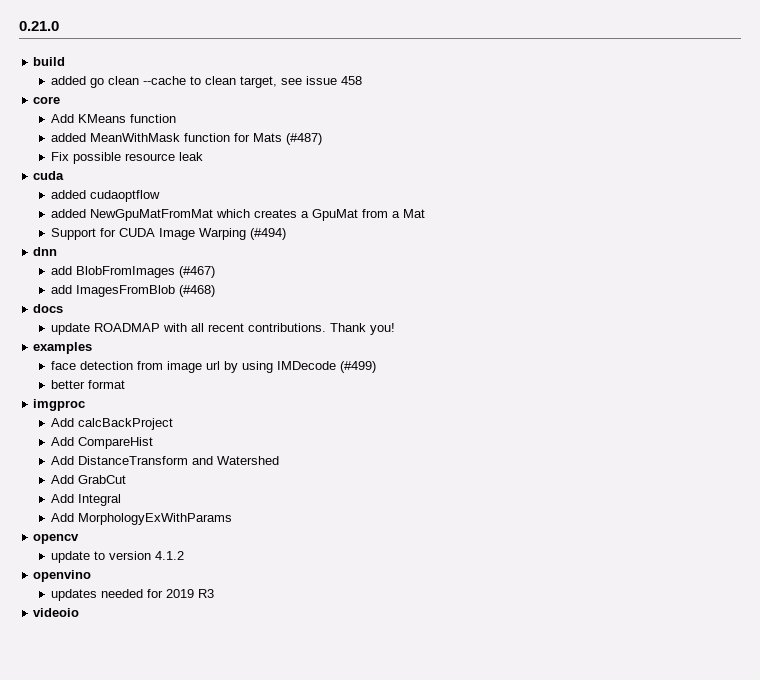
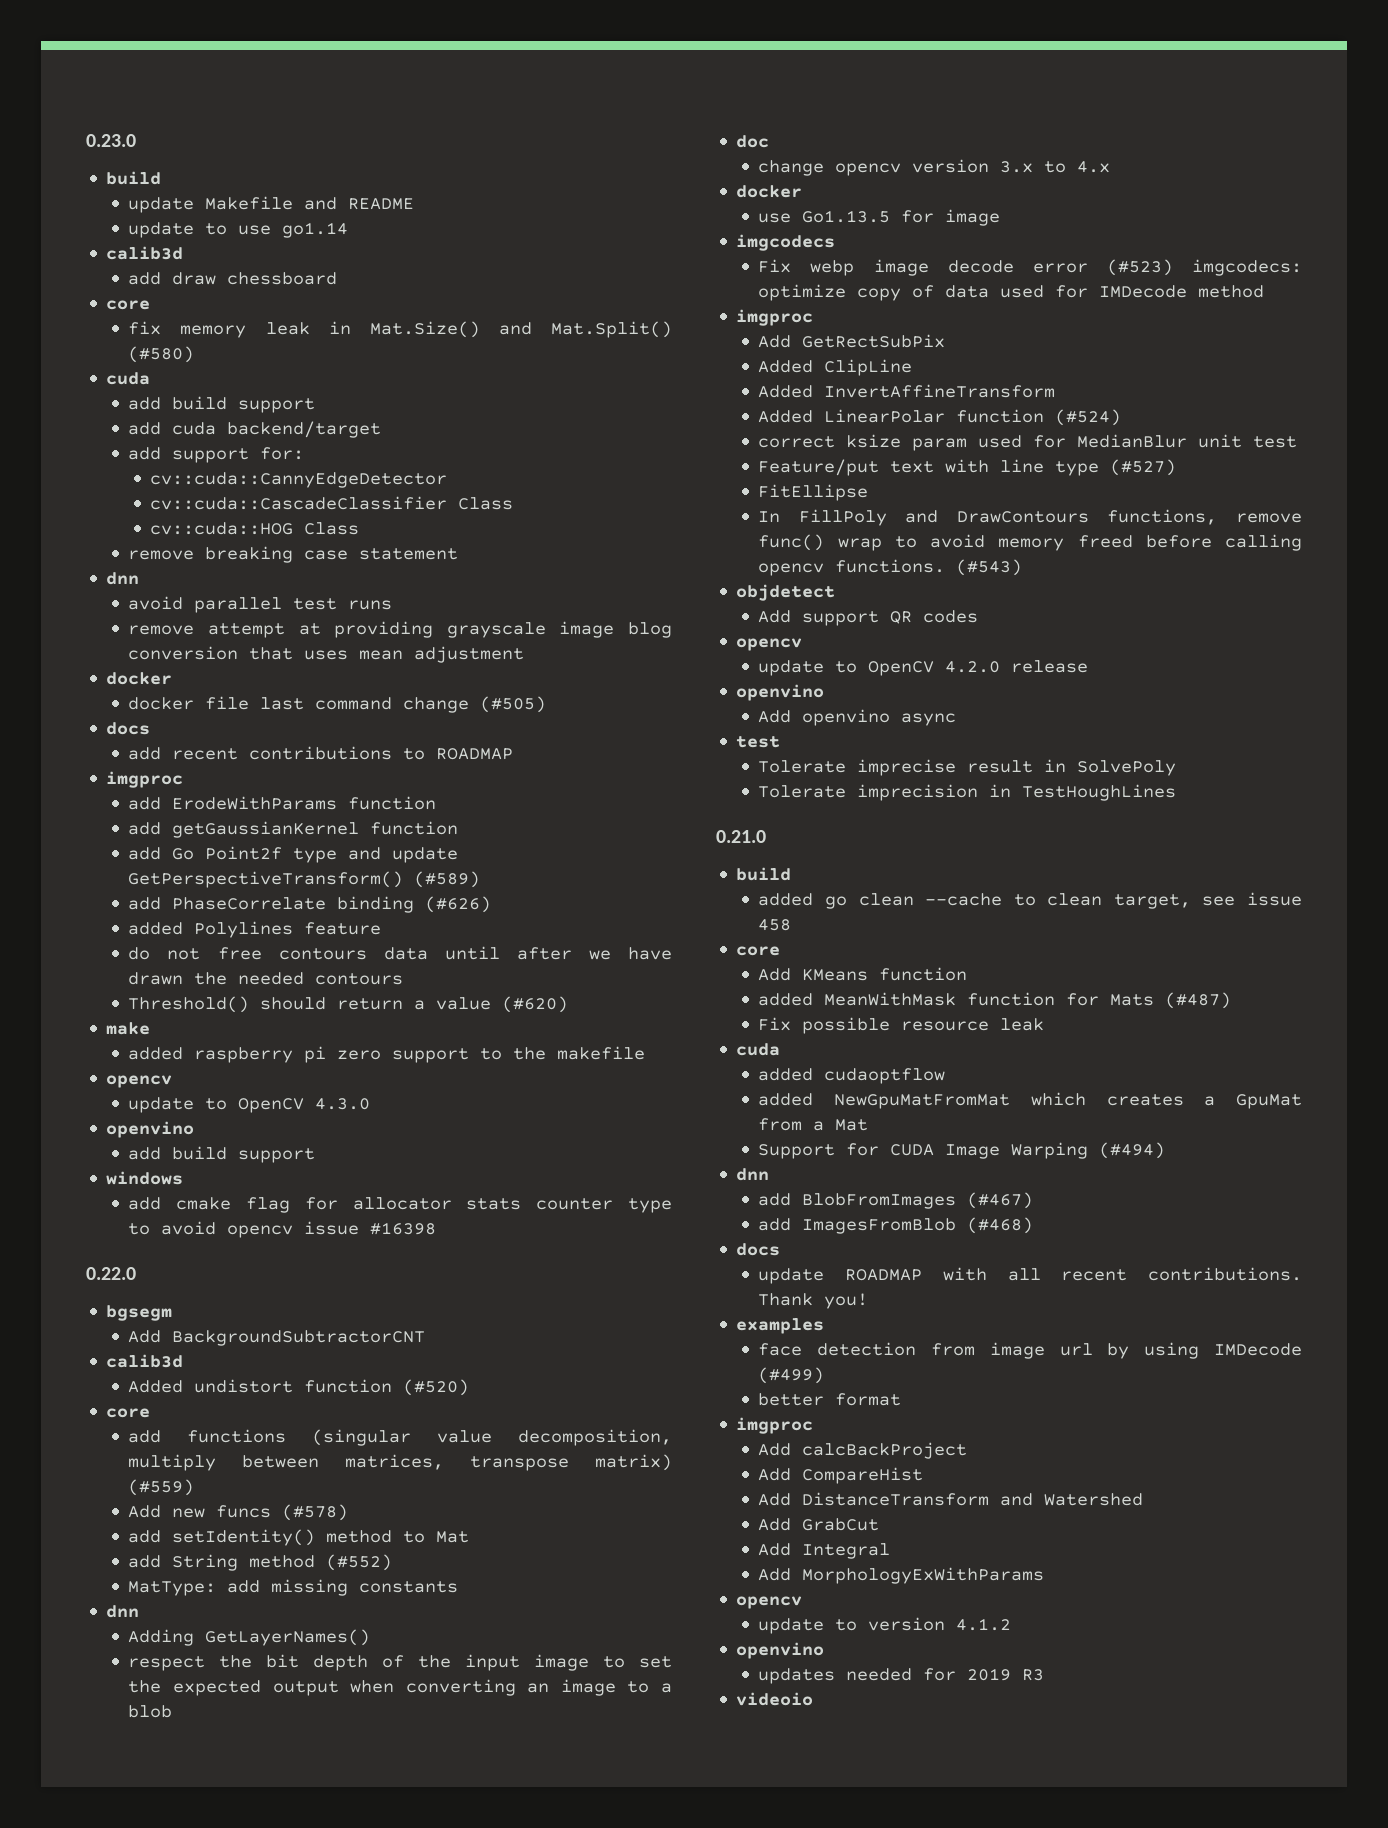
+ 0.23.0
+ build
+ update Makefile and README
+ update to use go1.14
+ calib3d
+ add draw chessboard
+ core
+ fix memory leak in Mat.Size() and Mat.Split() (#580)
+ cuda
+ add build support
+ add cuda backend/target
+ add support for:
+ cv::cuda::CannyEdgeDetector
+ cv::cuda::CascadeClassifier Class
+ cv::cuda::HOG Class
+ remove breaking case statement
+ dnn
+ avoid parallel test runs
+ remove attempt at providing grayscale image blog conversion that uses mean adjustment
+ docker
+ docker file last command change (#505)
+ docs
+ add recent contributions to ROADMAP
+ imgproc
+ add ErodeWithParams function
+ add getGaussianKernel function
+ add Go Point2f type and update GetPerspectiveTransform() (#589)
+ add PhaseCorrelate binding (#626)
+ added Polylines feature
+ do not free contours data until after we have drawn the needed contours
+ Threshold() should return a value (#620)
+ make
+ added raspberry pi zero support to the makefile
+ opencv
+ update to OpenCV 4.3.0
+ openvino
+ add build support
+ windows
+ add cmake flag for allocator stats counter type to avoid opencv issue #16398
+ 0.22.0
+ bgsegm
+ Add BackgroundSubtractorCNT
+ calib3d
+ Added undistort function (#520)
+ core
+ add functions (singular value decomposition, multiply between matrices, transpose matrix) (#559)
+ Add new funcs (#578)
+ add setIdentity() method to Mat
+ add String method (#552)
+ MatType: add missing constants
+ dnn
+ Adding GetLayerNames()
+ respect the bit depth of the input image to set the expected output when converting an image to a blob
+ doc
+ change opencv version 3.x to 4.x
+ docker
+ use Go1.13.5 for image
+ imgcodecs
+ Fix webp image decode error (#523) imgcodecs: optimize copy of data used for IMDecode method
+ imgproc
+ Add GetRectSubPix
+ Added ClipLine
+ Added InvertAffineTransform
+ Added LinearPolar function (#524)
+ correct ksize param used for MedianBlur unit test
+ Feature/put text with line type (#527)
+ FitEllipse
+ In FillPoly and DrawContours functions, remove func() wrap to avoid memory freed before calling opencv functions. (#543)
+ objdetect
+ Add support QR codes
+ opencv
+ update to OpenCV 4.2.0 release
+ openvino
+ Add openvino async
+ test
+ Tolerate imprecise result in SolvePoly
+ Tolerate imprecision in TestHoughLines

